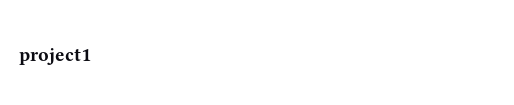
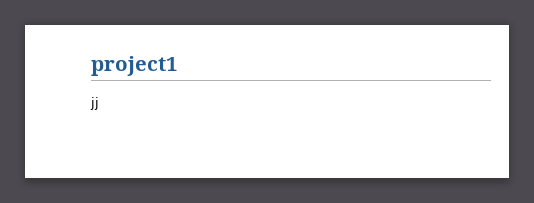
+ jj

